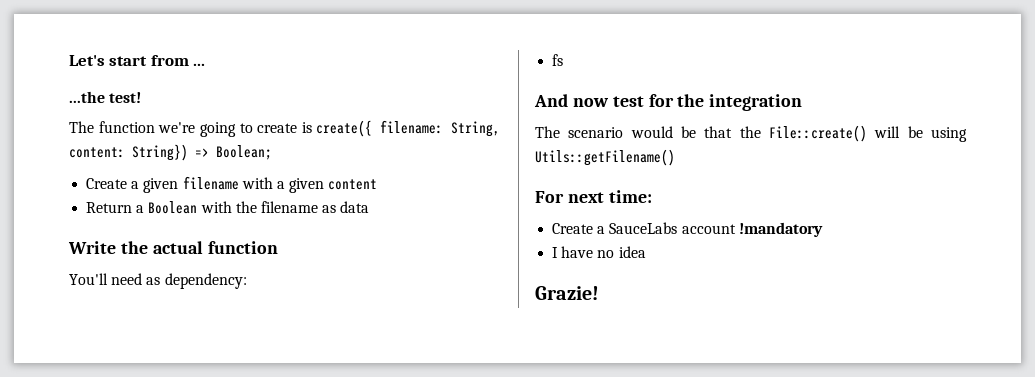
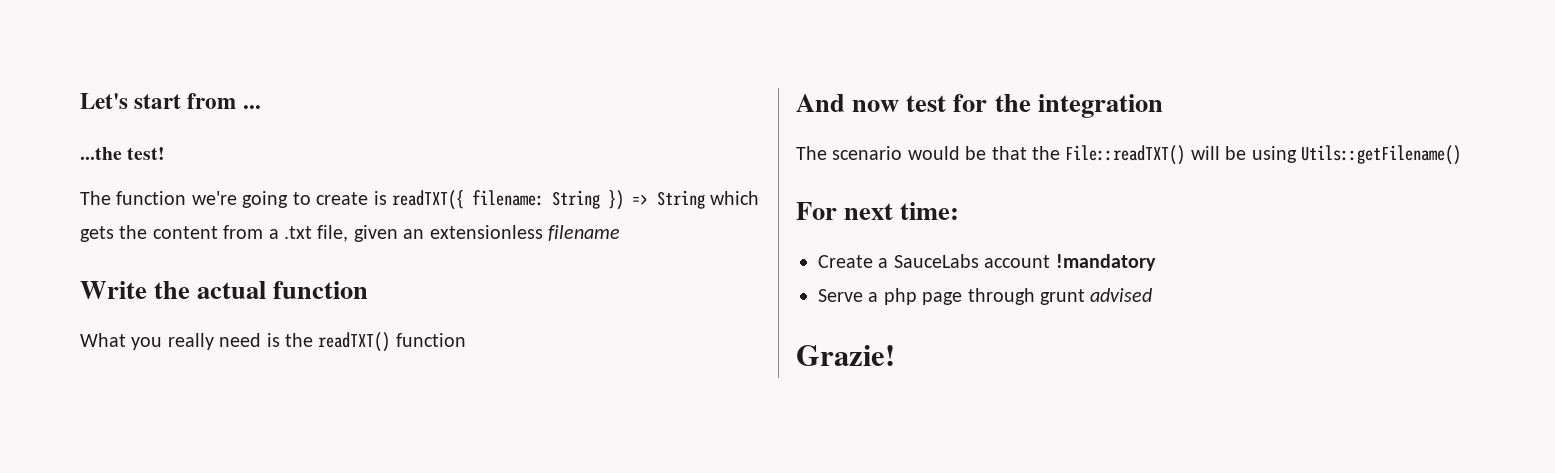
- The function we're going to create is create({ filename: String, content: String}) => Boolean;
- Create a given filename with a given content
- Return a Boolean with the filename as data
+ The function we're going to create is readTXT({ filename: String }) => String which gets the content from a .txt file, given an extensionless filename
  Write the actual function
- You'll need as dependency:
- fs
+ What you really need is the readTXT() function
- The scenario would be that the File::create() will be using Utils::getFilename()
+ The scenario would be that the File::readTXT() will be using Utils::getFilename()
- I have no idea
+ Serve a php page through grunt advised

